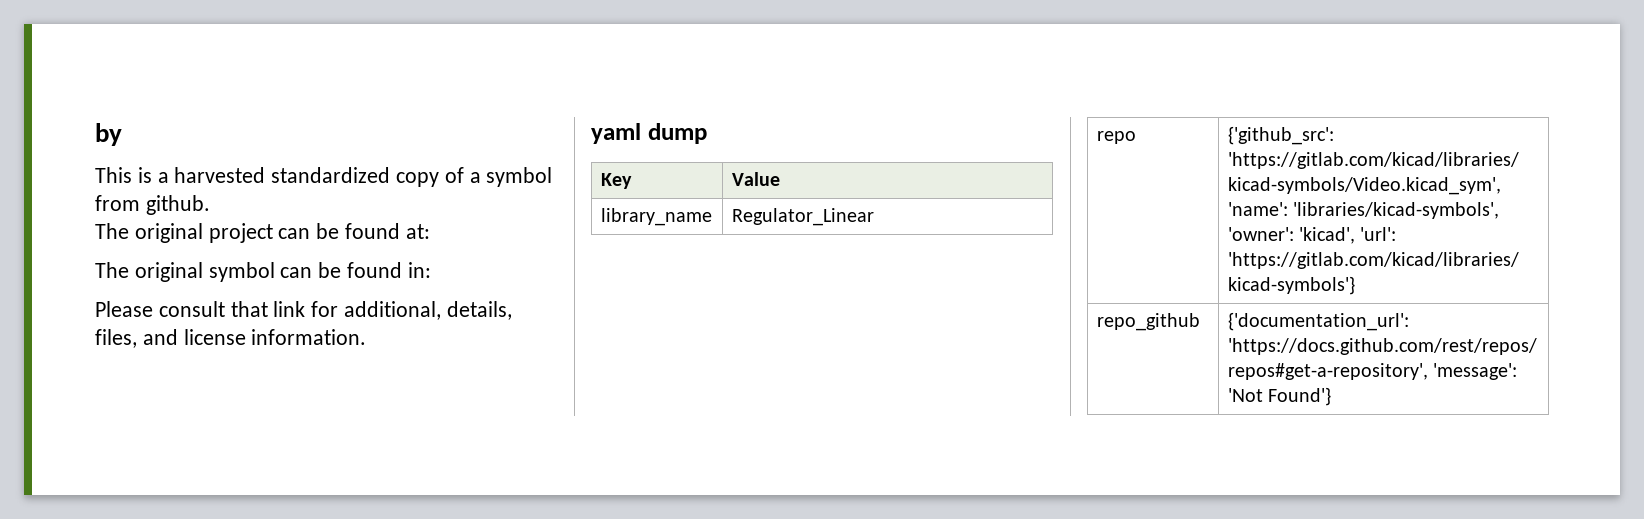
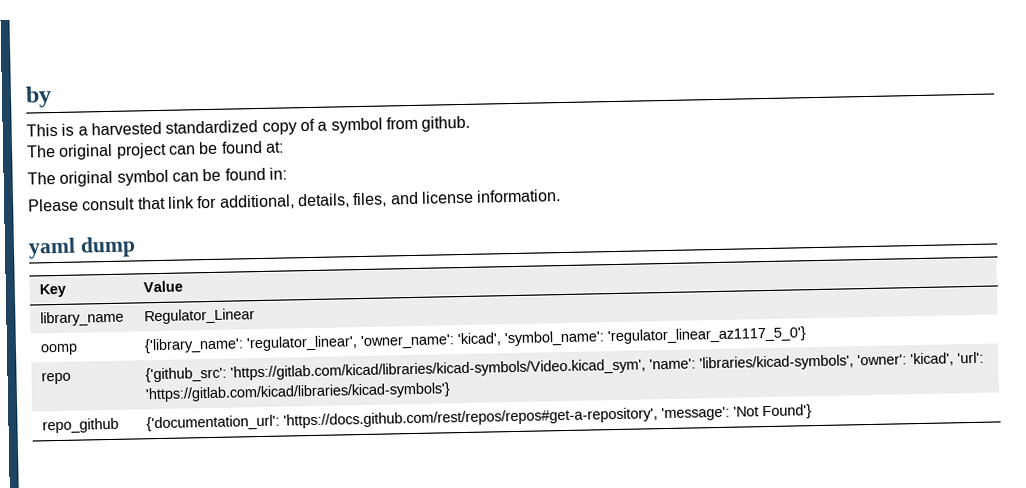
+ oomp | {'library_name': 'regulator_linear', 'owner_name': 'kicad', 'symbol_name': 'regulator_linear_az1117_5_0'}

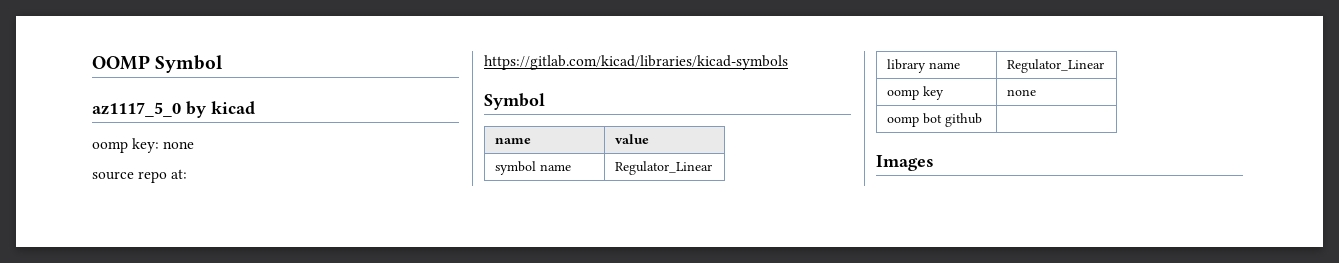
- by
- This is a harvested standardized copy of a symbol from github.
- The original project can be found at:
- The original symbol can be found in:
- Please consult that link for additional, details, files, and license information.
- yaml dump
- Key | Value
- library_name | Regulator_Linear
- oomp | {'library_name': 'regulator_linear', 'owner_name': 'kicad', 'symbol_name': 'regulator_linear_az1117_5_0'}
- repo | {'github_src': 'https://gitlab.com/kicad/libraries/kicad-symbols/Video.kicad_sym', 'name': 'libraries/kicad-symbols', 'owner': 'kicad', 'url': 'https://gitlab.com/kicad/libraries/kicad-symbols'}
- repo_github | {'documentation_url': 'https://docs.github.com/rest/repos/repos#get-a-repository', 'message': 'Not Found'}
+ OOMP Symbol
+ az1117_5_0 by kicad
+ oomp key: none
+ source repo at: https://gitlab.com/kicad/libraries/kicad-symbols
+ Symbol
+ name | value
+ symbol name | Regulator_Linear
+ library name | Regulator_Linear
+ oomp key | none
+ oomp bot github |
+ Images

